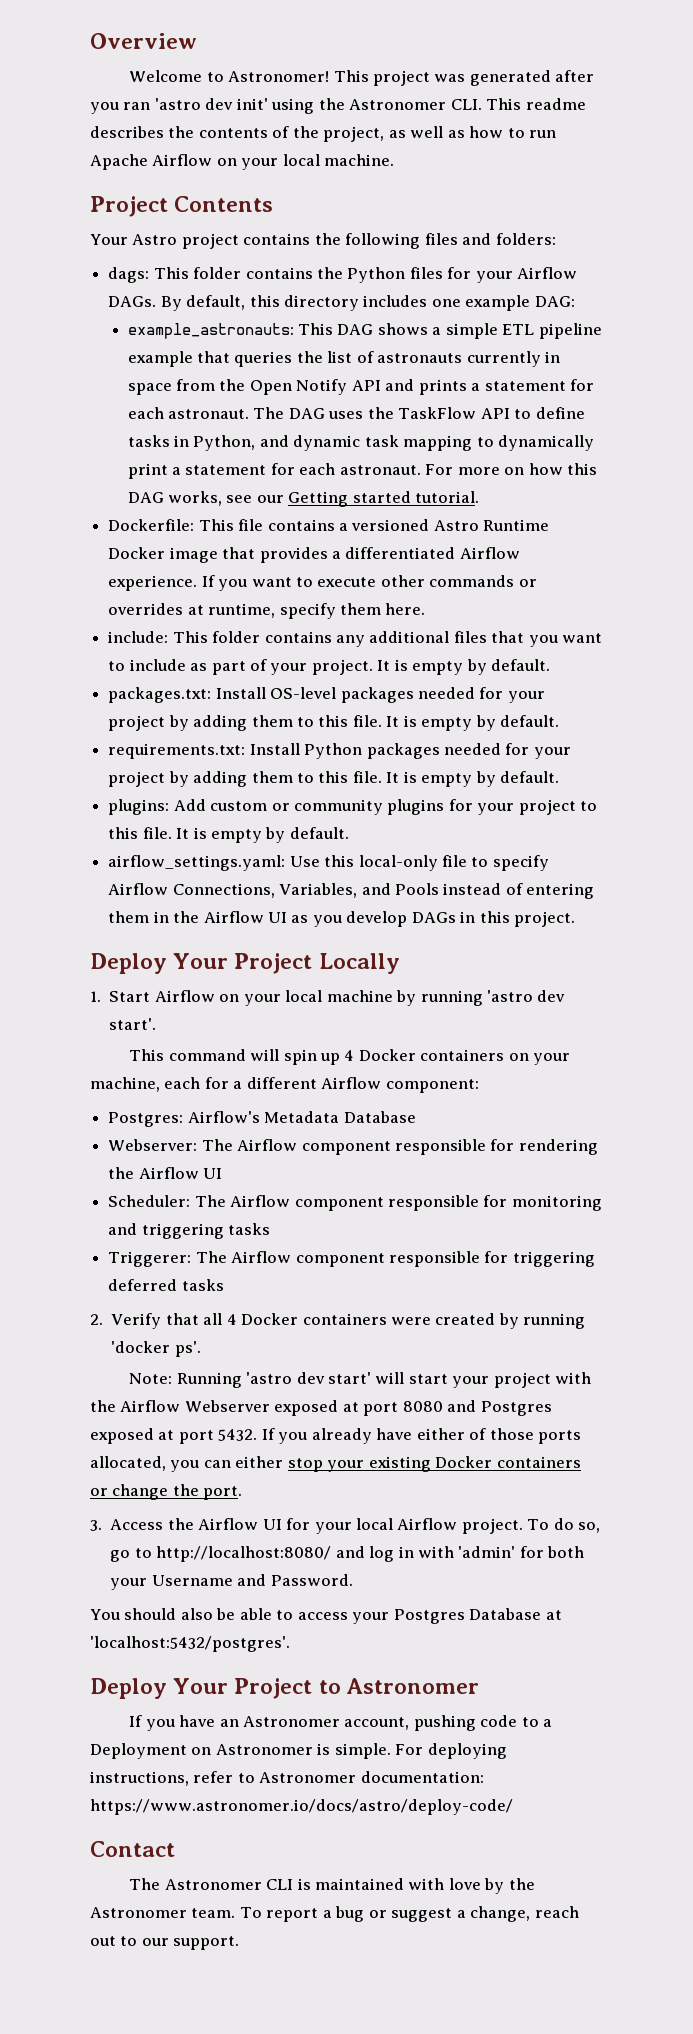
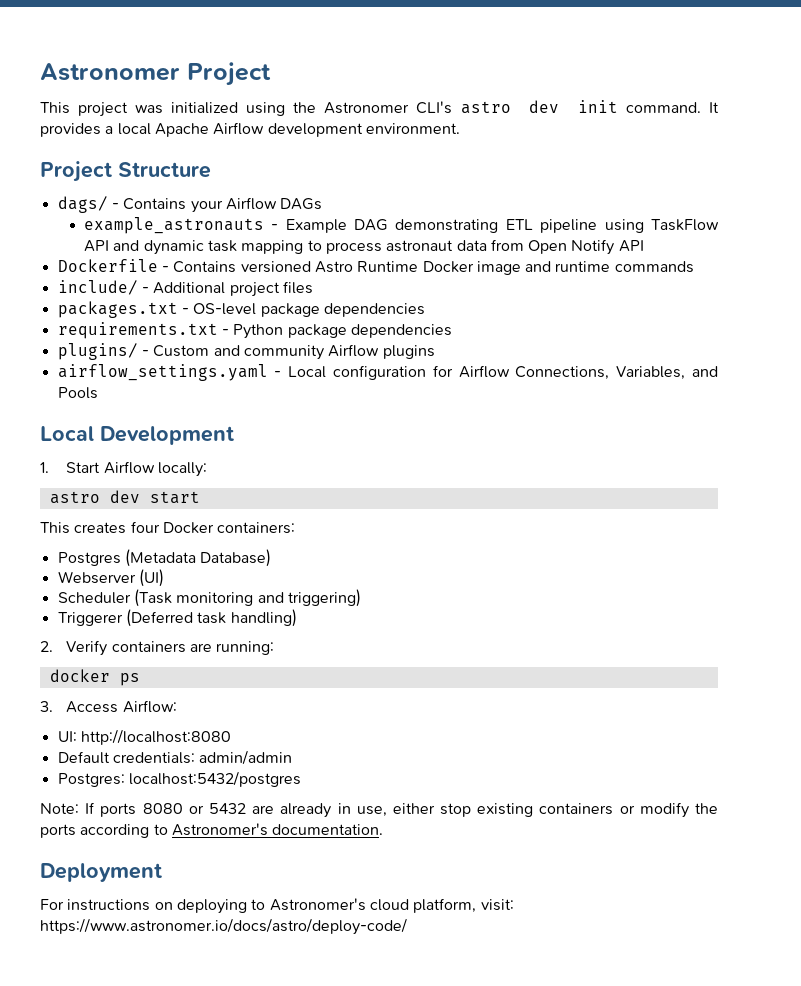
- Overview
- Welcome to Astronomer! This project was generated after you ran 'astro dev init' using the Astronomer CLI. This readme describes the contents of the project, as well as how to run Apache Airflow on your local machine.
- Project Contents
- Your Astro project contains the following files and folders:
- dags: This folder contains the Python files for your Airflow DAGs. By default, this directory includes one example DAG:
- example_astronauts: This DAG shows a simple ETL pipeline example that queries the list of astronauts currently in space from the Open Notify API and prints a statement for each astronaut. The DAG uses the TaskFlow API to define tasks in Python, and dynamic task mapping to dynamically print a statement for each astronaut. For more on how this DAG works, see our Getting started tutorial.
- Dockerfile: This file contains a versioned Astro Runtime Docker image that provides a differentiated Airflow experience. If you want to execute other commands or overrides at runtime, specify them here.
- include: This folder contains any additional files that you want to include as part of your project. It is empty by default.
- packages.txt: Install OS-level packages needed for your project by adding them to this file. It is empty by default.
- requirements.txt: Install Python packages needed for your project by adding them to this file. It is empty by default.
- plugins: Add custom or community plugins for your project to this file. It is empty by default.
- airflow_settings.yaml: Use this local-only file to specify Airflow Connections, Variables, and Pools instead of entering them in the Airflow UI as you develop DAGs in this project.
- Deploy Your Project Locally
- 1. Start Airflow on your local machine by running 'astro dev start'.
- This command will spin up 4 Docker containers on your machine, each for a different Airflow component:
- Postgres: Airflow's Metadata Database
- Webserver: The Airflow component responsible for rendering the Airflow UI
- Scheduler: The Airflow component responsible for monitoring and triggering tasks
- Triggerer: The Airflow component responsible for triggering deferred tasks
- 2. Verify that all 4 Docker containers were created by running 'docker ps'.
- Note: Running 'astro dev start' will start your project with the Airflow Webserver exposed at port 8080 and Postgres exposed at port 5432. If you already have either of those ports allocated, you can either stop your existing Docker containers or change the port.
- 3. Access the Airflow UI for your local Airflow project. To do so, go to http://localhost:8080/ and log in with 'admin' for both your Username and Password.
- You should also be able to access your Postgres Database at 'localhost:5432/postgres'.
- Deploy Your Project to Astronomer
- If you have an Astronomer account, pushing code to a Deployment on Astronomer is simple. For deploying instructions, refer to Astronomer documentation: https://www.astronomer.io/docs/astro/deploy-code/
- Contact
- The Astronomer CLI is maintained with love by the Astronomer team. To report a bug or suggest a change, reach out to our support.
+ Astronomer Project
+ This project was initialized using the Astronomer CLI's astro dev init command. It provides a local Apache Airflow development environment.
+ Project Structure
+ dags/ - Contains your Airflow DAGs
+ example_astronauts - Example DAG demonstrating ETL pipeline using TaskFlow API and dynamic task mapping to process astronaut data from Open Notify API
+ Dockerfile - Contains versioned Astro Runtime Docker image and runtime commands
+ include/ - Additional project files
+ packages.txt - OS-level package dependencies
+ requirements.txt - Python package dependencies
+ plugins/ - Custom and community Airflow plugins
+ airflow_settings.yaml - Local configuration for Airflow Connections, Variables, and Pools
+ Local Development
+ 1. Start Airflow locally:
+ astro dev start
+ This creates four Docker containers:
+ Postgres (Metadata Database)
+ Webserver (UI)
+ Scheduler (Task monitoring and triggering)
+ Triggerer (Deferred task handling)
+ 2. Verify containers are running:
+ docker ps
+ 3. Access Airflow:
+ UI: http://localhost:8080
+ Default credentials: admin/admin
+ Postgres: localhost:5432/postgres
+ Note: If ports 8080 or 5432 are already in use, either stop existing containers or modify the ports according to Astronomer's documentation.
+ Deployment
+ For instructions on deploying to Astronomer's cloud platform, visit: https://www.astronomer.io/docs/astro/deploy-code/

